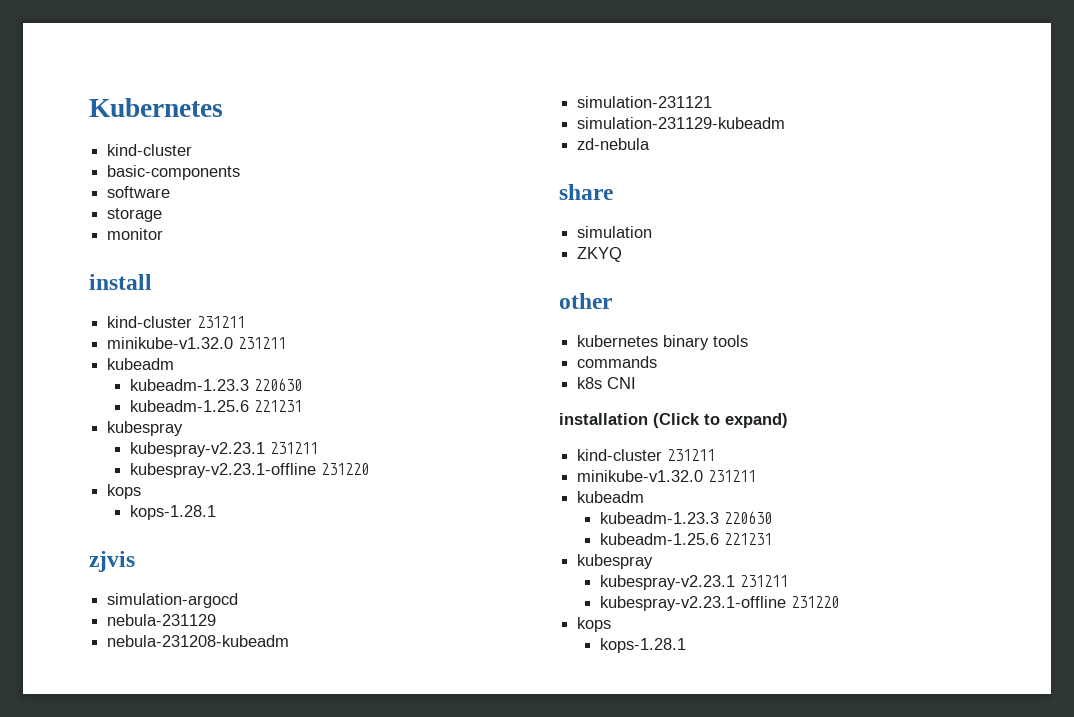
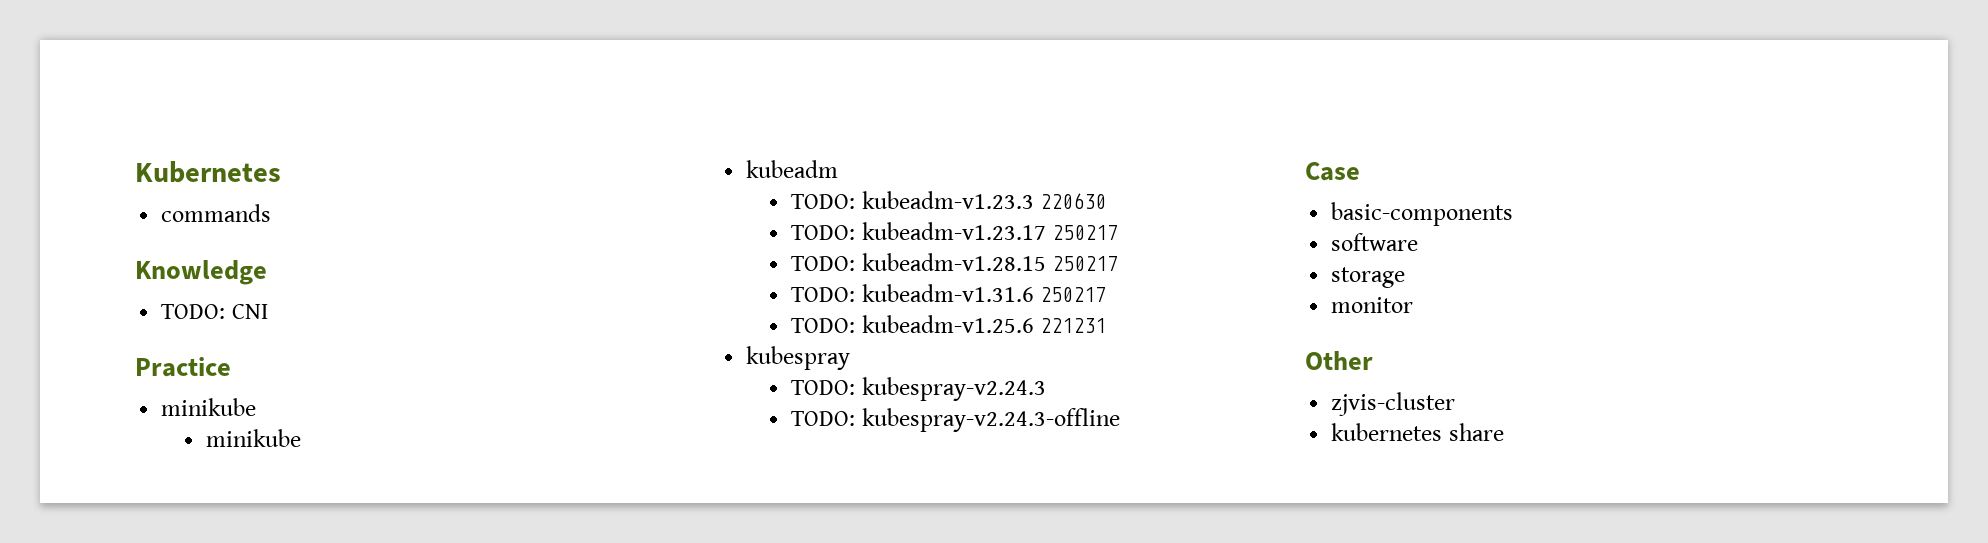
  Kubernetes
- kind-cluster
+ commands
+ Knowledge
+ TODO: CNI
+ Practice
+ minikube
+ minikube
+ kubeadm
+ TODO: kubeadm-v1.23.3 220630
+ TODO: kubeadm-v1.23.17 250217
+ TODO: kubeadm-v1.28.15 250217
+ TODO: kubeadm-v1.31.6 250217
+ TODO: kubeadm-v1.25.6 221231
+ kubespray
+ TODO: kubespray-v2.24.3
+ TODO: kubespray-v2.24.3-offline
+ Case
  basic-components
  software
  storage
  monitor
- install
- kind-cluster 231211
- minikube-v1.32.0 231211
- kubeadm
- kubeadm-1.23.3 220630
- kubeadm-1.25.6 221231
- kubespray
- kubespray-v2.23.1 231211
- kubespray-v2.23.1-offline 231220
- kops
- kops-1.28.1
- zjvis
- simulation-argocd
- nebula-231129
- nebula-231208-kubeadm
- simulation-231121
- simulation-231129-kubeadm
- zd-nebula
- share
- simulation
- ZKYQ
- other
- kubernetes binary tools
- commands
- k8s CNI
- installation (Click to expand)
- kind-cluster 231211
- minikube-v1.32.0 231211
- kubeadm
- kubeadm-1.23.3 220630
- kubeadm-1.25.6 221231
- kubespray
- kubespray-v2.23.1 231211
- kubespray-v2.23.1-offline 231220
- kops
- kops-1.28.1
+ Other
+ zjvis-cluster
+ kubernetes share

